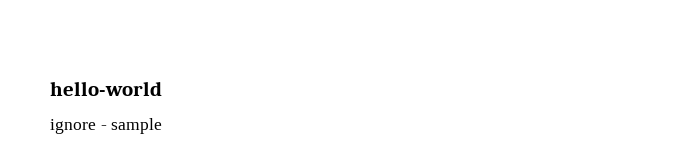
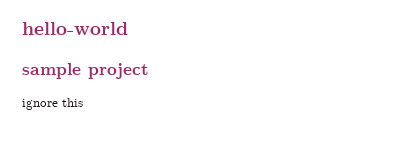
+ sample project
- ignore - sample
+ ignore this

